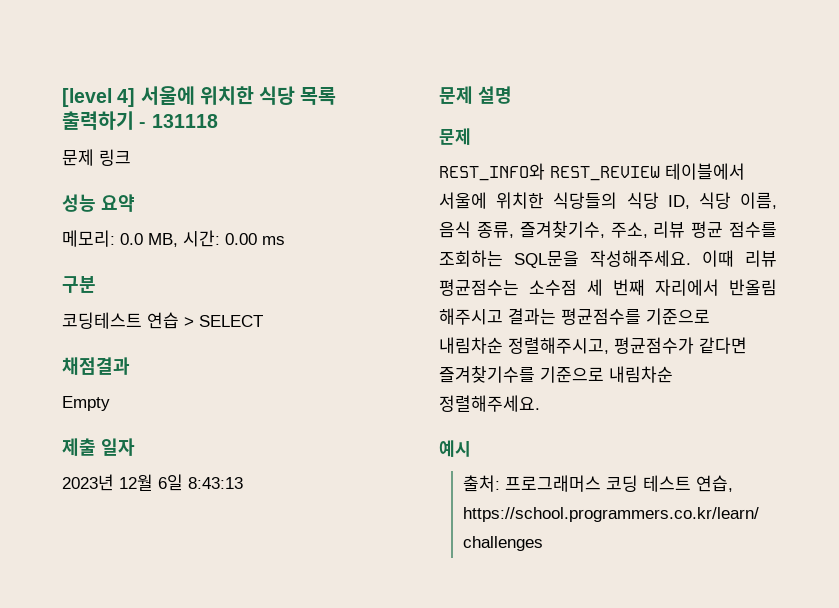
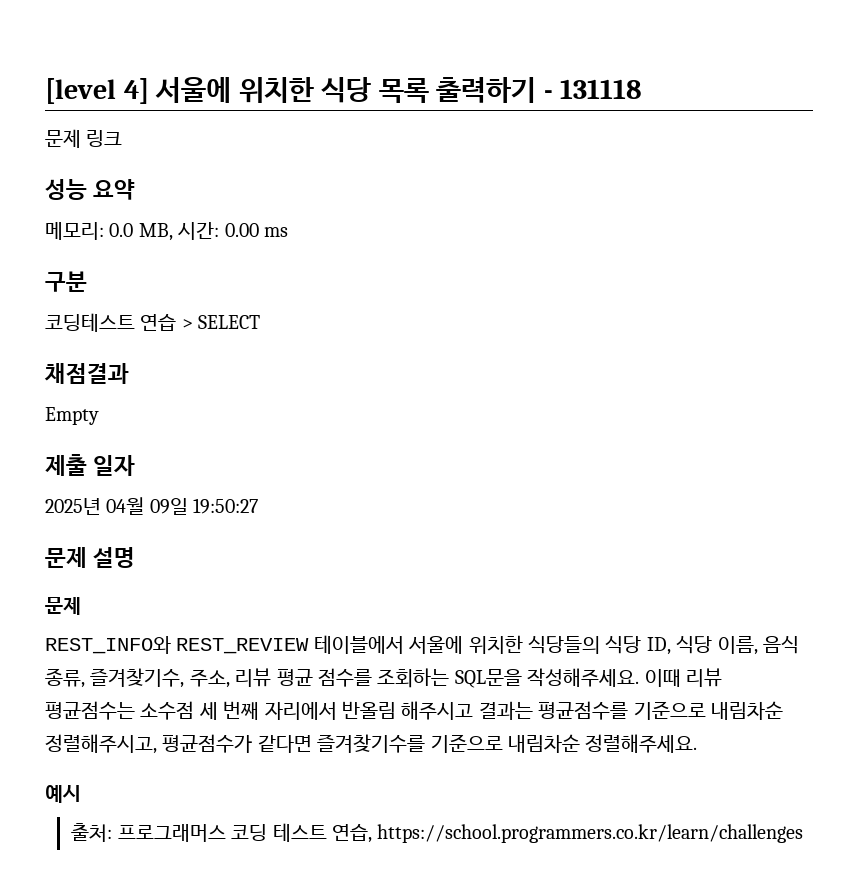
- 2023년 12월 6일 8:43:13
+ 2025년 04월 09일 19:50:27

